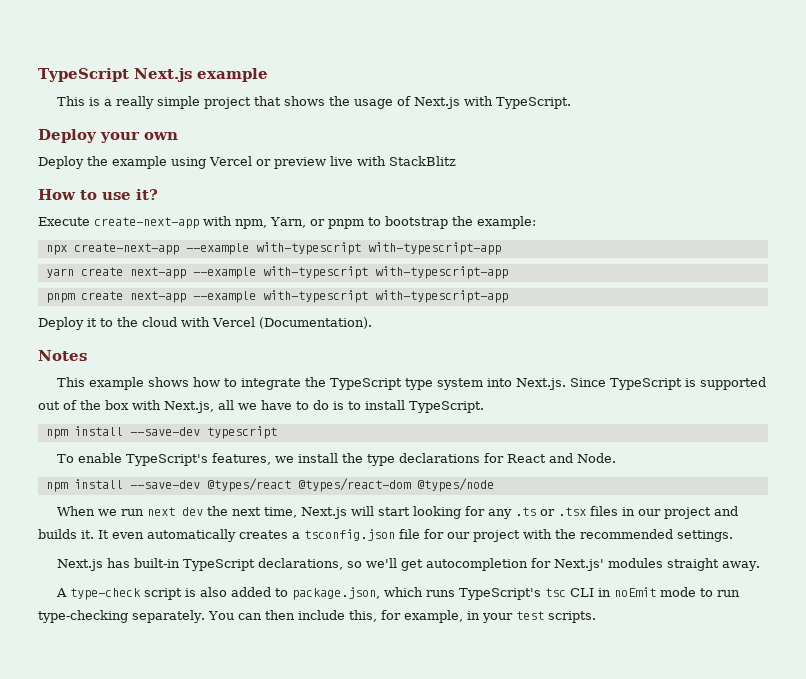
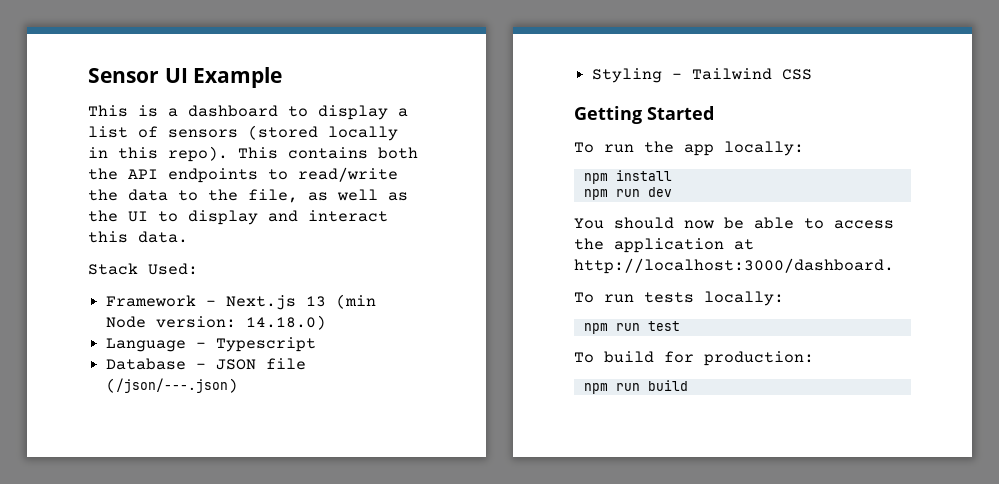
- TypeScript Next.js example
+ Sensor UI Example
- This is a really simple project that shows the usage of Next.js with TypeScript.
- Deploy your own
- Deploy the example using Vercel or preview live with StackBlitz
- How to use it?
- Execute create-next-app with npm, Yarn, or pnpm to bootstrap the example:
- npx create-next-app --example with-typescript with-typescript-app
- yarn create next-app --example with-typescript with-typescript-app
- pnpm create next-app --example with-typescript with-typescript-app
- Deploy it to the cloud with Vercel (Documentation).
- Notes
- This example shows how to integrate the TypeScript type system into Next.js. Since TypeScript is supported out of the box with Next.js, all we have to do is to install TypeScript.
- npm install --save-dev typescript
- To enable TypeScript's features, we install the type declarations for React and Node.
- npm install --save-dev @types/react @types/react-dom @types/node
- When we run next dev the next time, Next.js will start looking for any .ts or .tsx files in our project and builds it. It even automatically creates a tsconfig.json file for our project with the recommended settings.
- Next.js has built-in TypeScript declarations, so we'll get autocompletion for Next.js' modules straight away.
- A type-check script is also added to package.json, which runs TypeScript's tsc CLI in noEmit mode to run type-checking separately. You can then include this, for example, in your test scripts.
+ This is a dashboard to display a list of sensors (stored locally in this repo). This contains both the API endpoints to read/write the data to the file, as well as the UI to display and interact this data.
+ Stack Used:
+ Framework - Next.js 13 (min Node version: 14.18.0)
+ Language - Typescript
+ Database - JSON file (/json/---.json)
+ Styling - Tailwind CSS
+ Getting Started
+ To run the app locally:
+ npm install
+ npm run dev
+ You should now be able to access the application at http://localhost:3000/dashboard.
+ To run tests locally:
+ npm run test
+ To build for production:
+ npm run build

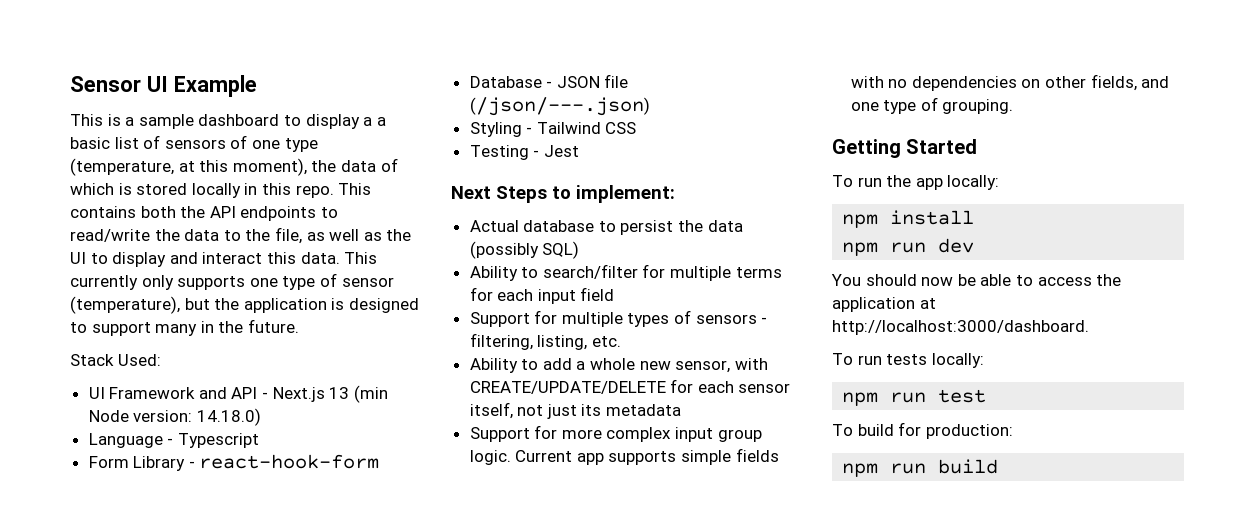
- This is a dashboard to display a list of sensors (stored locally in this repo).
+ This is a sample dashboard to display a a basic list of sensors of one type (temperature, at this moment), the data of which is stored locally in this repo.
- This contains both the API endpoints to read/write the data to the file, as well as the UI to display and interact this data.
+ This contains both the API endpoints to read/write the data to the file, as well as the UI to display and interact this data. This currently only supports one type of sensor (temperature), but the application is designed to support many in the future.
  Stack Used:
- Framework - Next.js 13 (min Node version: 14.18.0)
+ UI Framework and API - Next.js 13 (min Node version: 14.18.0)
+ Form Library - react-hook-form
+ Testing - Jest
+ Next Steps to implement:
+ Actual database to persist the data (possibly SQL)
+ Ability to search/filter for multiple terms for each input field
+ Support for multiple types of sensors - filtering, listing, etc.
+ Ability to add a whole new sensor, with CREATE/UPDATE/DELETE for each sensor itself, not just its metadata
+ Support for more complex input group logic. Current app supports simple fields with no dependencies on other fields, and one type of grouping.

